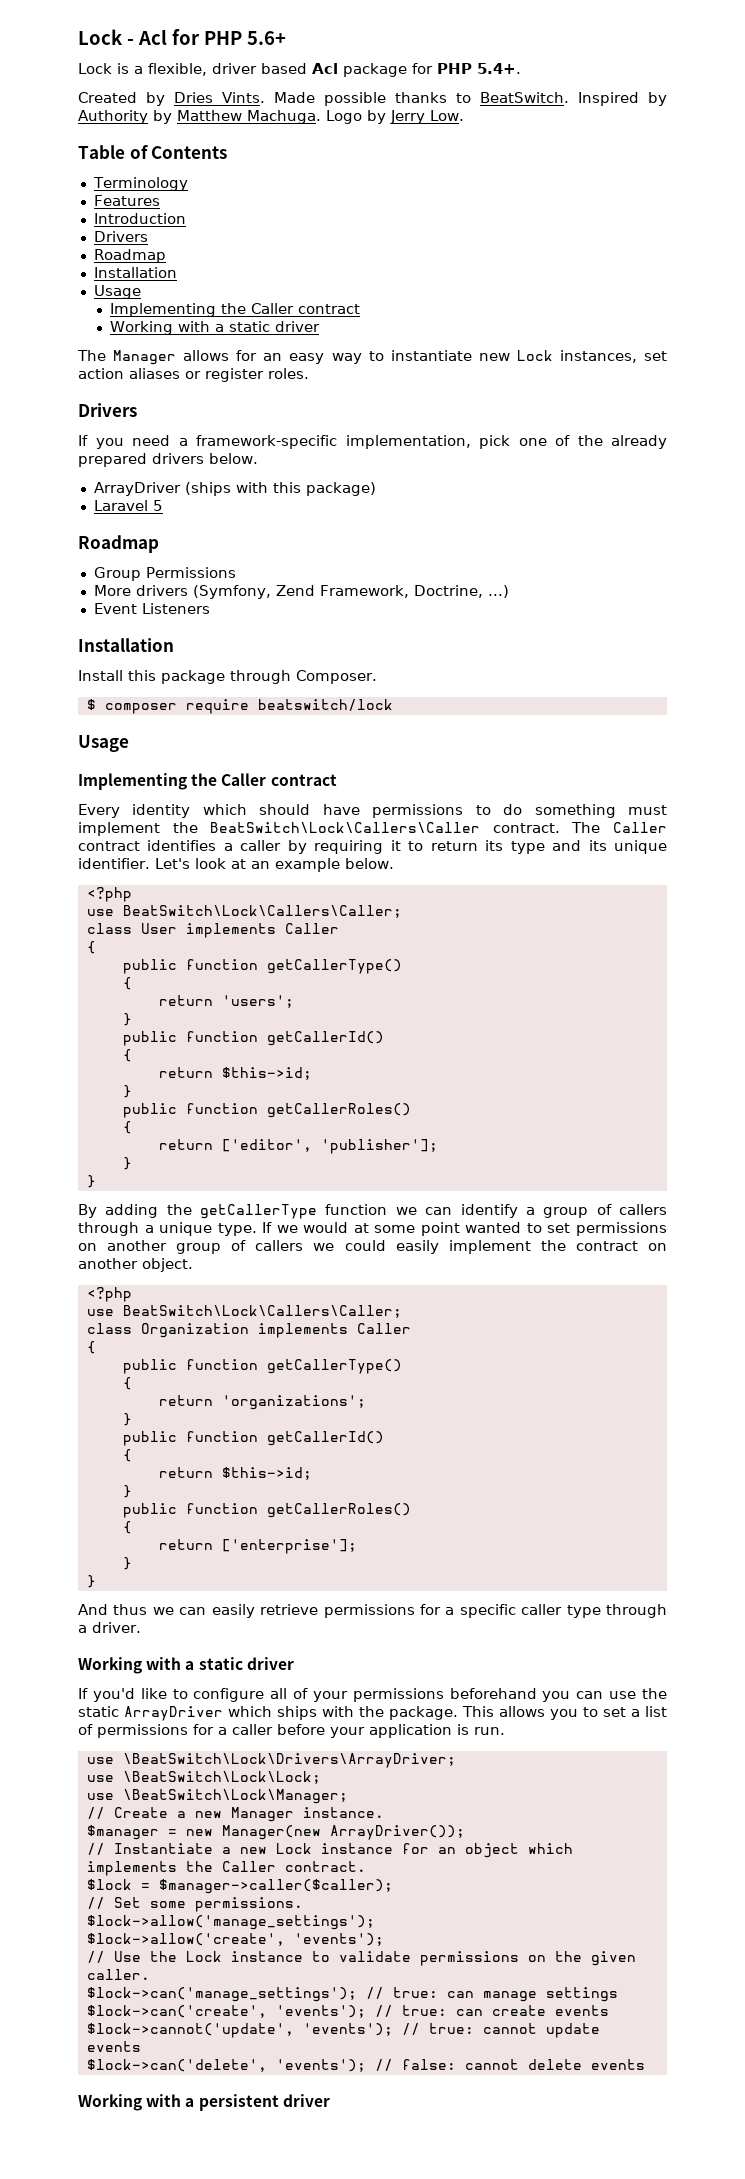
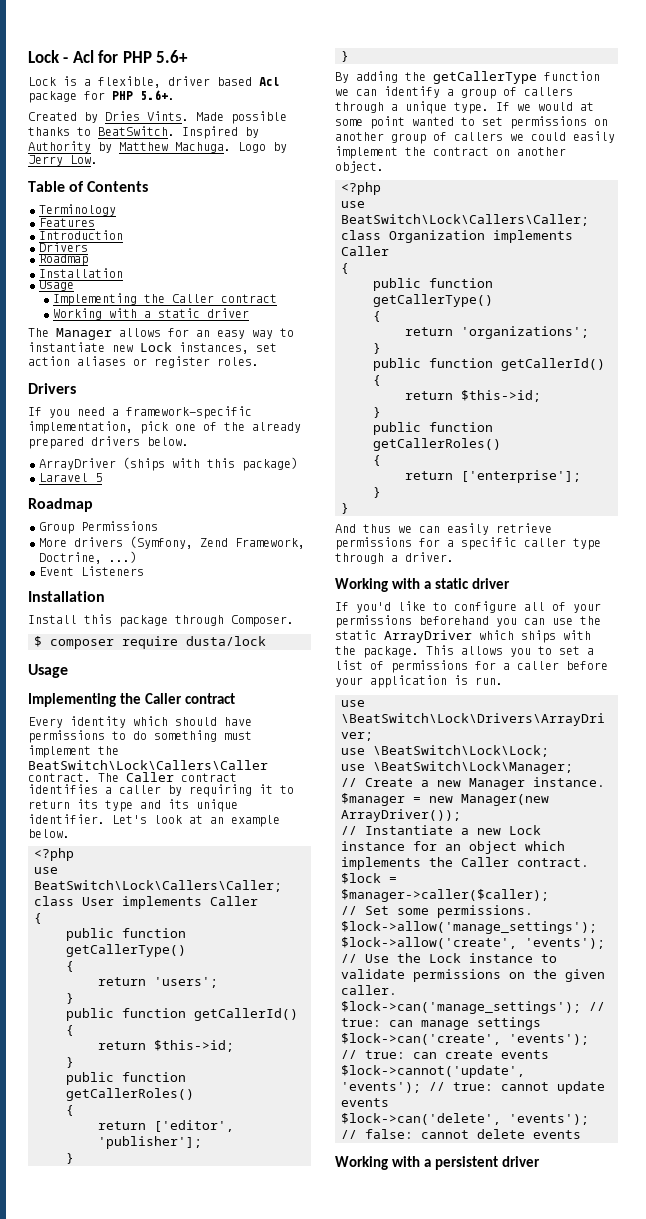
- Lock is a flexible, driver based Acl package for PHP 5.4+.
+ Lock is a flexible, driver based Acl package for PHP 5.6+.
- $ composer require beatswitch/lock
+ $ composer require dusta/lock

